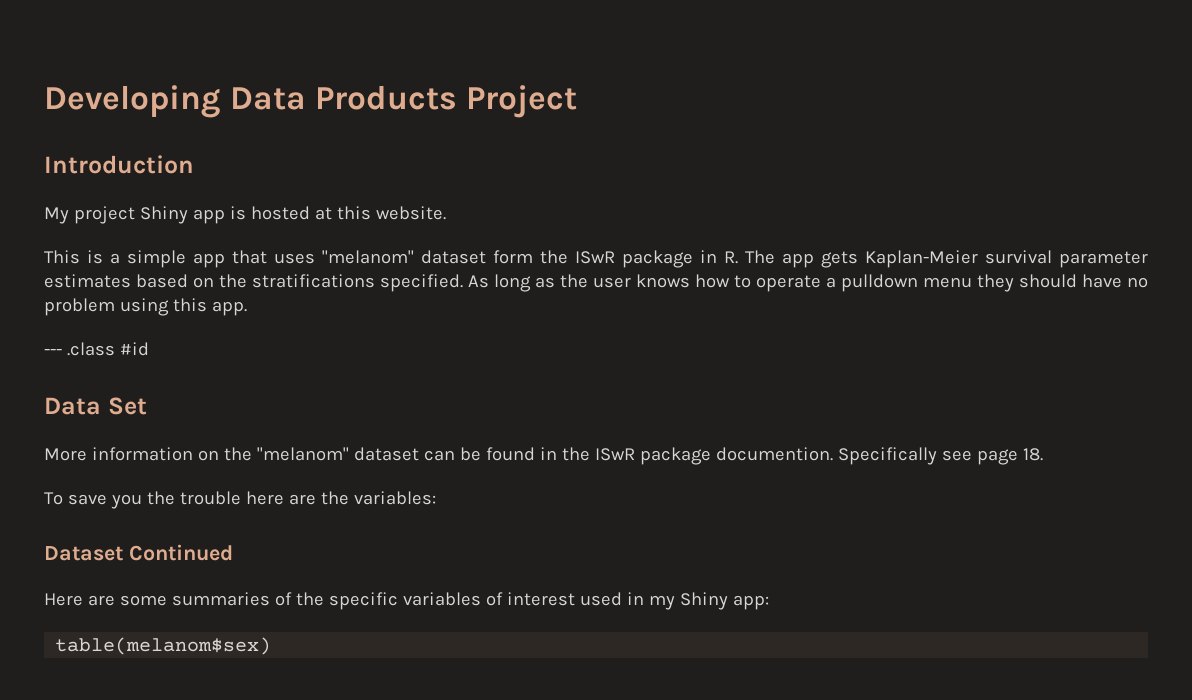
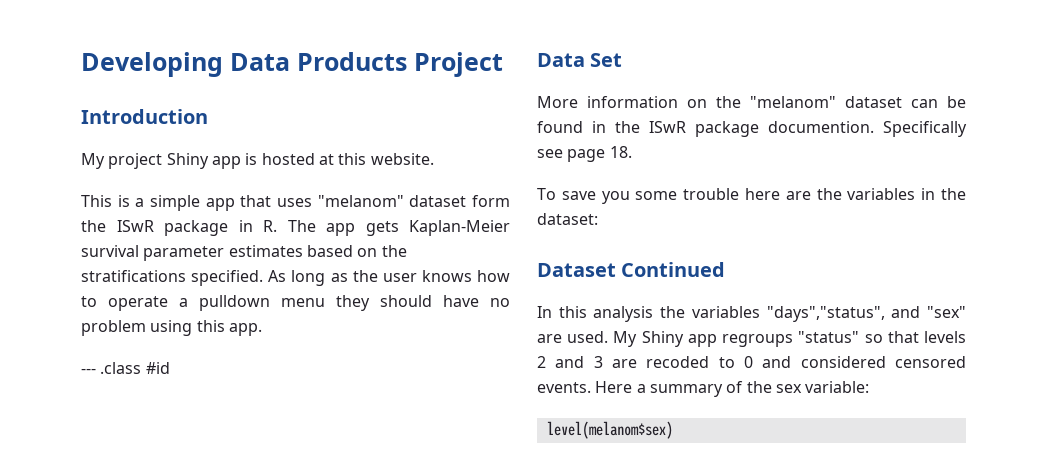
- To save you the trouble here are the variables:
+ To save you some trouble here are the variables in the dataset:
  Dataset Continued
- Here are some summaries of the specific variables of interest used in my Shiny app:
- table(melanom$sex)
+ In this analysis the variables "days","status", and "sex" are used. My Shiny app regroups "status" so that levels 2 and 3 are recoded to 0 and considered censored events. Here a summary of the sex variable:
+ level(melanom$sex)

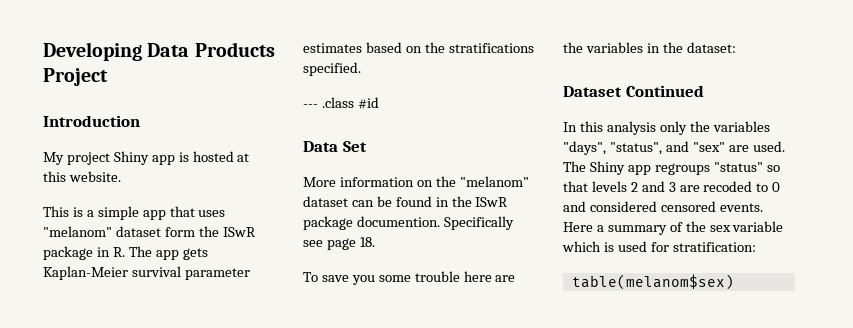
- As long as the user knows how to operate a pulldown menu they should have no problem using this app.
- In this analysis the variables "days","status", and "sex" are used.
+ In this analysis only the variables "days", "status", and "sex" are used.
- My Shiny app regroups "status" so that levels 2 and 3 are recoded to 0 and considered censored events.
+ The Shiny app regroups "status" so that levels 2 and 3 are recoded to 0 and considered censored events.
- Here a summary of the sex variable:
- level(melanom$sex)
+ Here a summary of the sex variable which is used for stratification:
+ table(melanom$sex)

